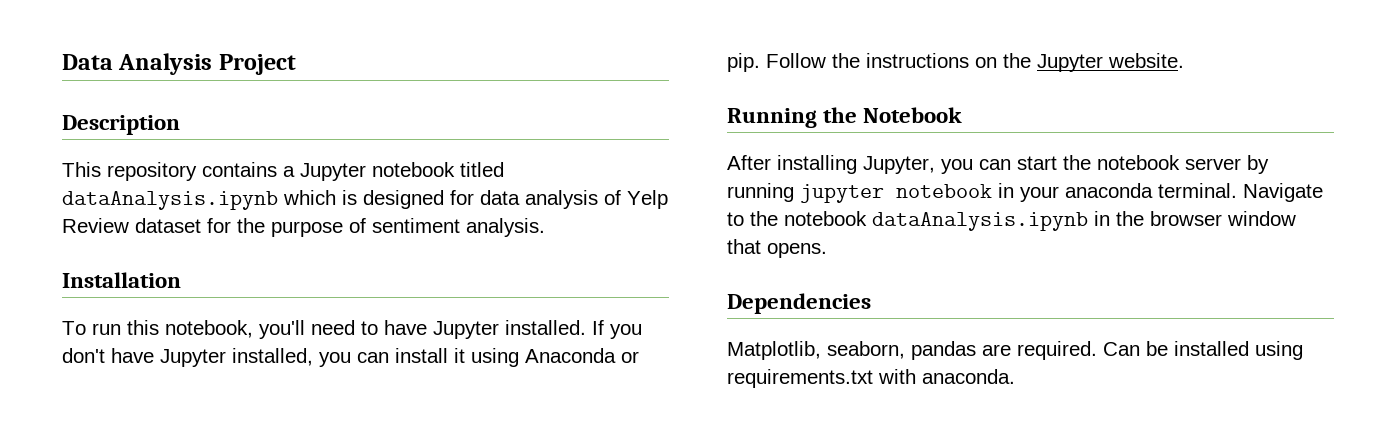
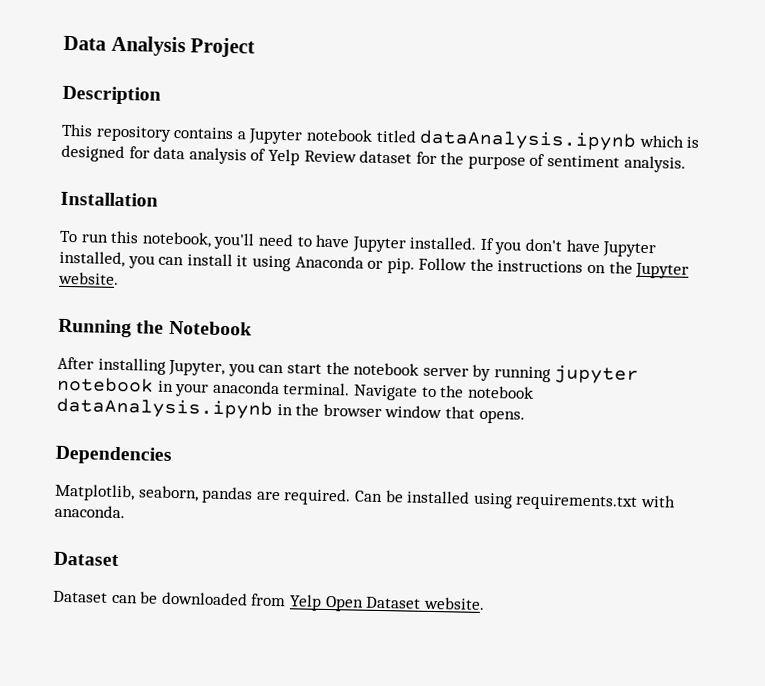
  Can be installed using requirements.txt with anaconda.
+ Dataset
+ Dataset can be downloaded from Yelp Open Dataset website.

